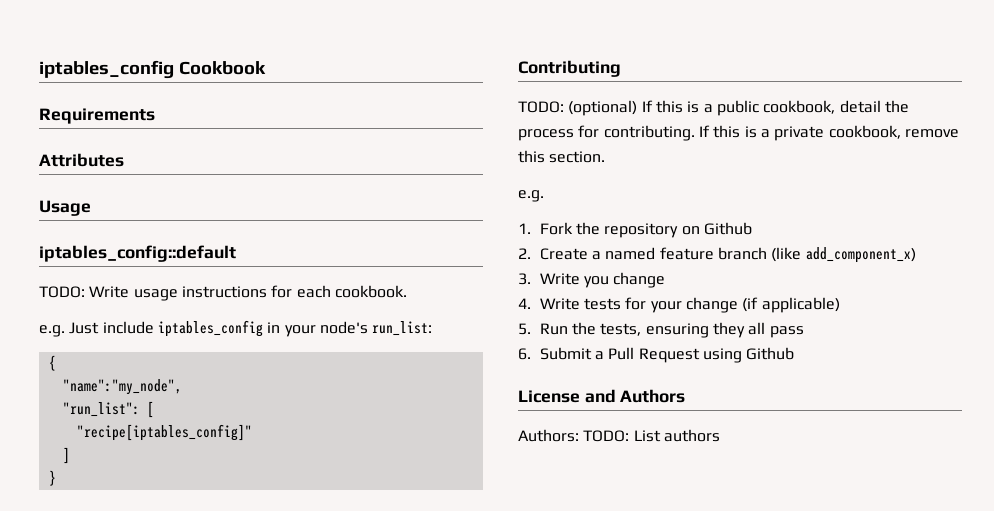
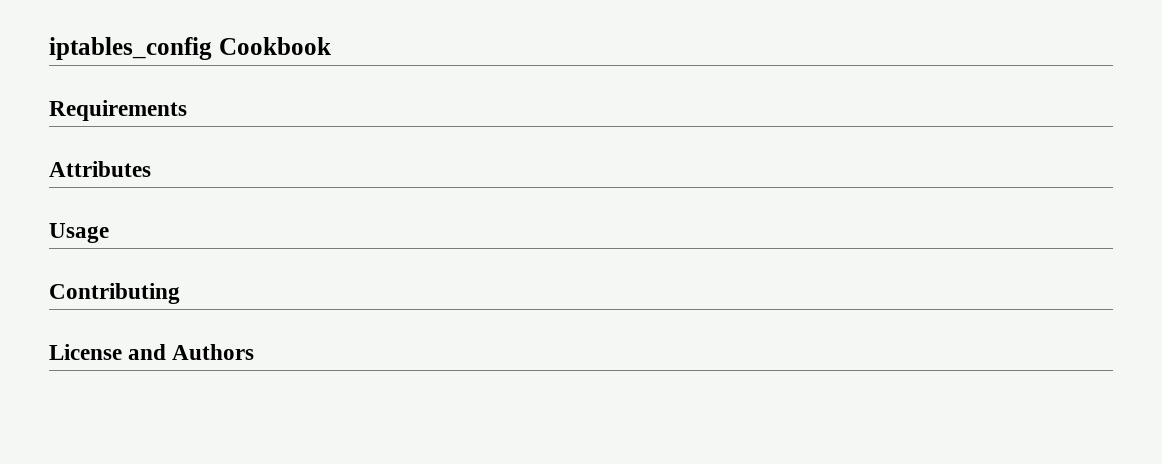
- iptables_config::default
- TODO: Write usage instructions for each cookbook.
- e.g. Just include iptables_config in your node's run_list:
- {
- "name":"my_node",
- "run_list": [
- "recipe[iptables_config]"
- ]
- }
  Contributing
- TODO: (optional) If this is a public cookbook, detail the process for contributing. If this is a private cookbook, remove this section.
- e.g.
- 1. Fork the repository on Github
- 2. Create a named feature branch (like add_component_x)
- 3. Write you change
- 4. Write tests for your change (if applicable)
- 5. Run the tests, ensuring they all pass
- 6. Submit a Pull Request using Github
- Authors: TODO: List authors

